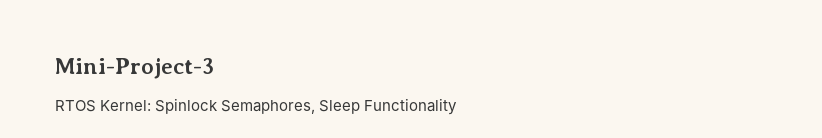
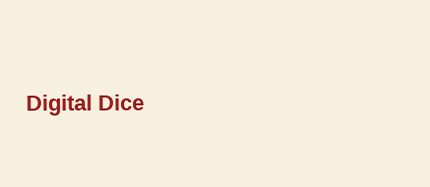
- Mini-Project-3
- RTOS Kernel: Spinlock Semaphores, Sleep Functionality
+ Digital Dice

